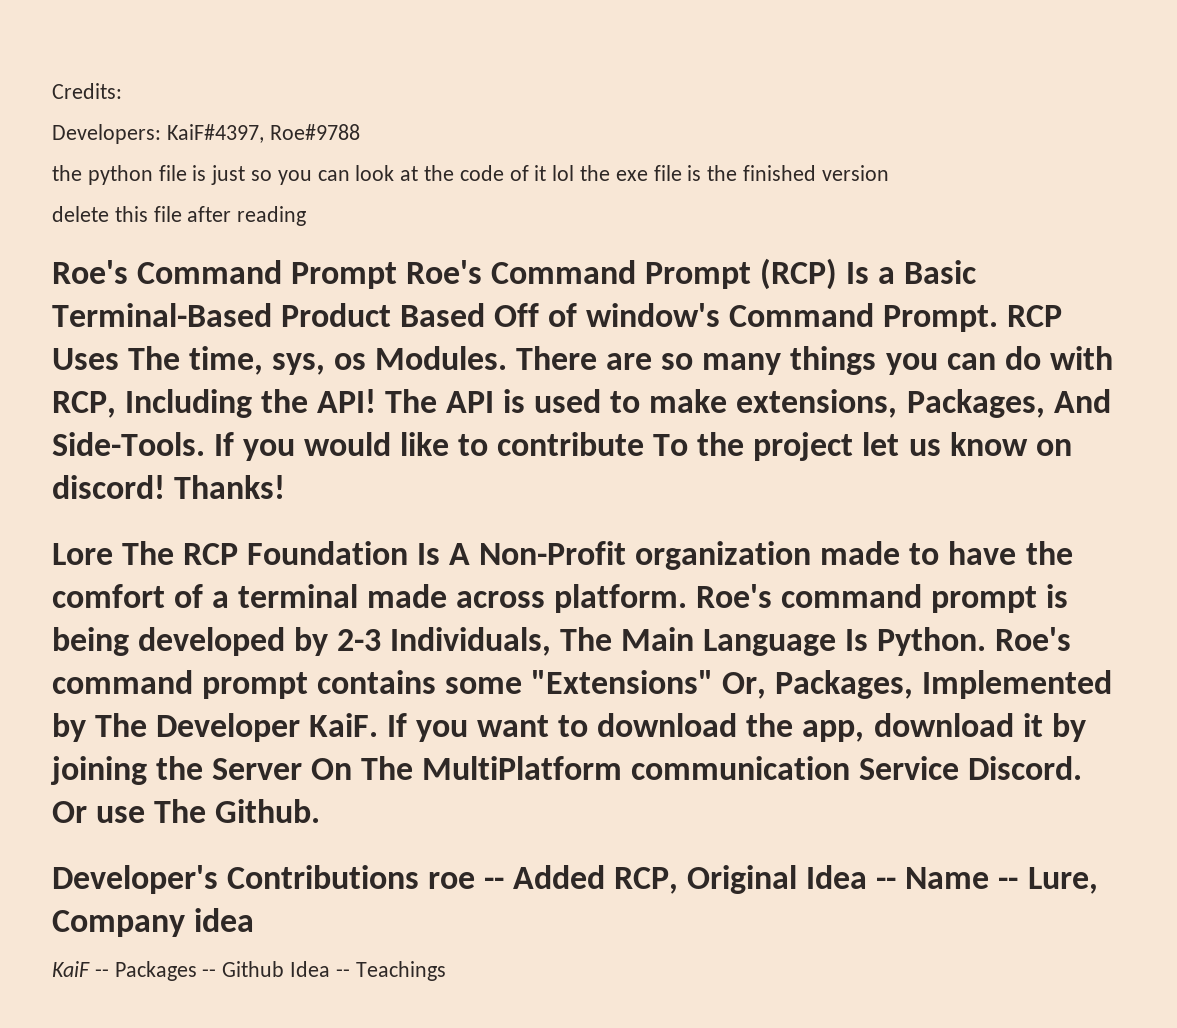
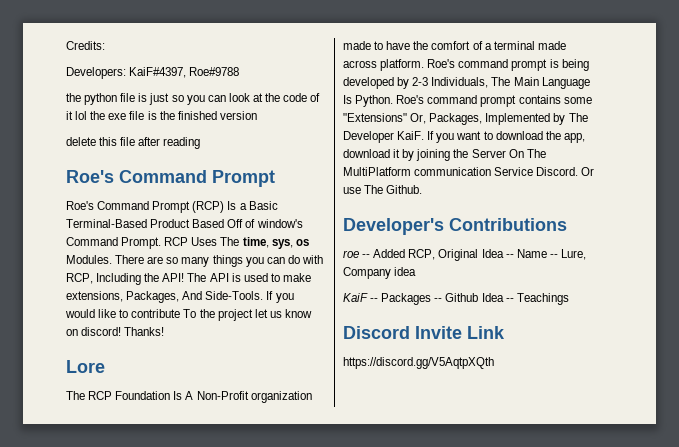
  delete this file after reading
- Roe's Command Prompt Roe's Command Prompt (RCP) Is a Basic Terminal-Based Product Based Off of window's Command Prompt.
+ Roe's Command Prompt
+ Roe's Command Prompt (RCP) Is a Basic Terminal-Based Product Based Off of window's Command Prompt.
- Lore The RCP Foundation Is A Non-Profit organization made to have the comfort of a terminal made across platform.
+ Lore
+ The RCP Foundation Is A Non-Profit organization made to have the comfort of a terminal made across platform.
- Developer's Contributions roe -- Added RCP, Original Idea -- Name -- Lure, Company idea
+ Developer's Contributions
+ roe -- Added RCP, Original Idea -- Name -- Lure, Company idea
+ Discord Invite Link
+ https://discord.gg/V5AqtpXQth

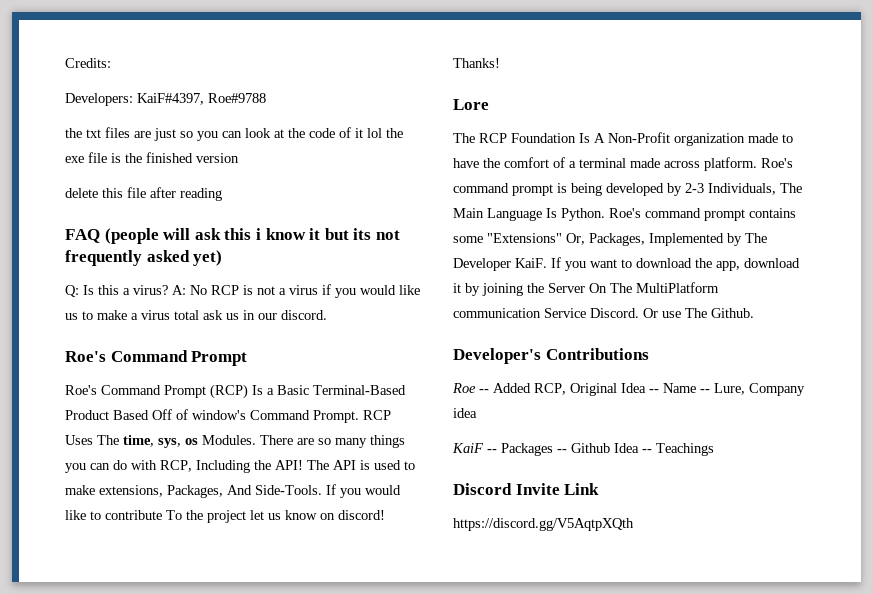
- the python file is just so you can look at the code of it lol the exe file is the finished version
+ the txt files are just so you can look at the code of it lol the exe file is the finished version
+ FAQ (people will ask this i know it but its not frequently asked yet)
+ Q: Is this a virus? A: No RCP is not a virus if you would like us to make a virus total ask us in our discord.
- roe -- Added RCP, Original Idea -- Name -- Lure, Company idea
+ Roe -- Added RCP, Original Idea -- Name -- Lure, Company idea

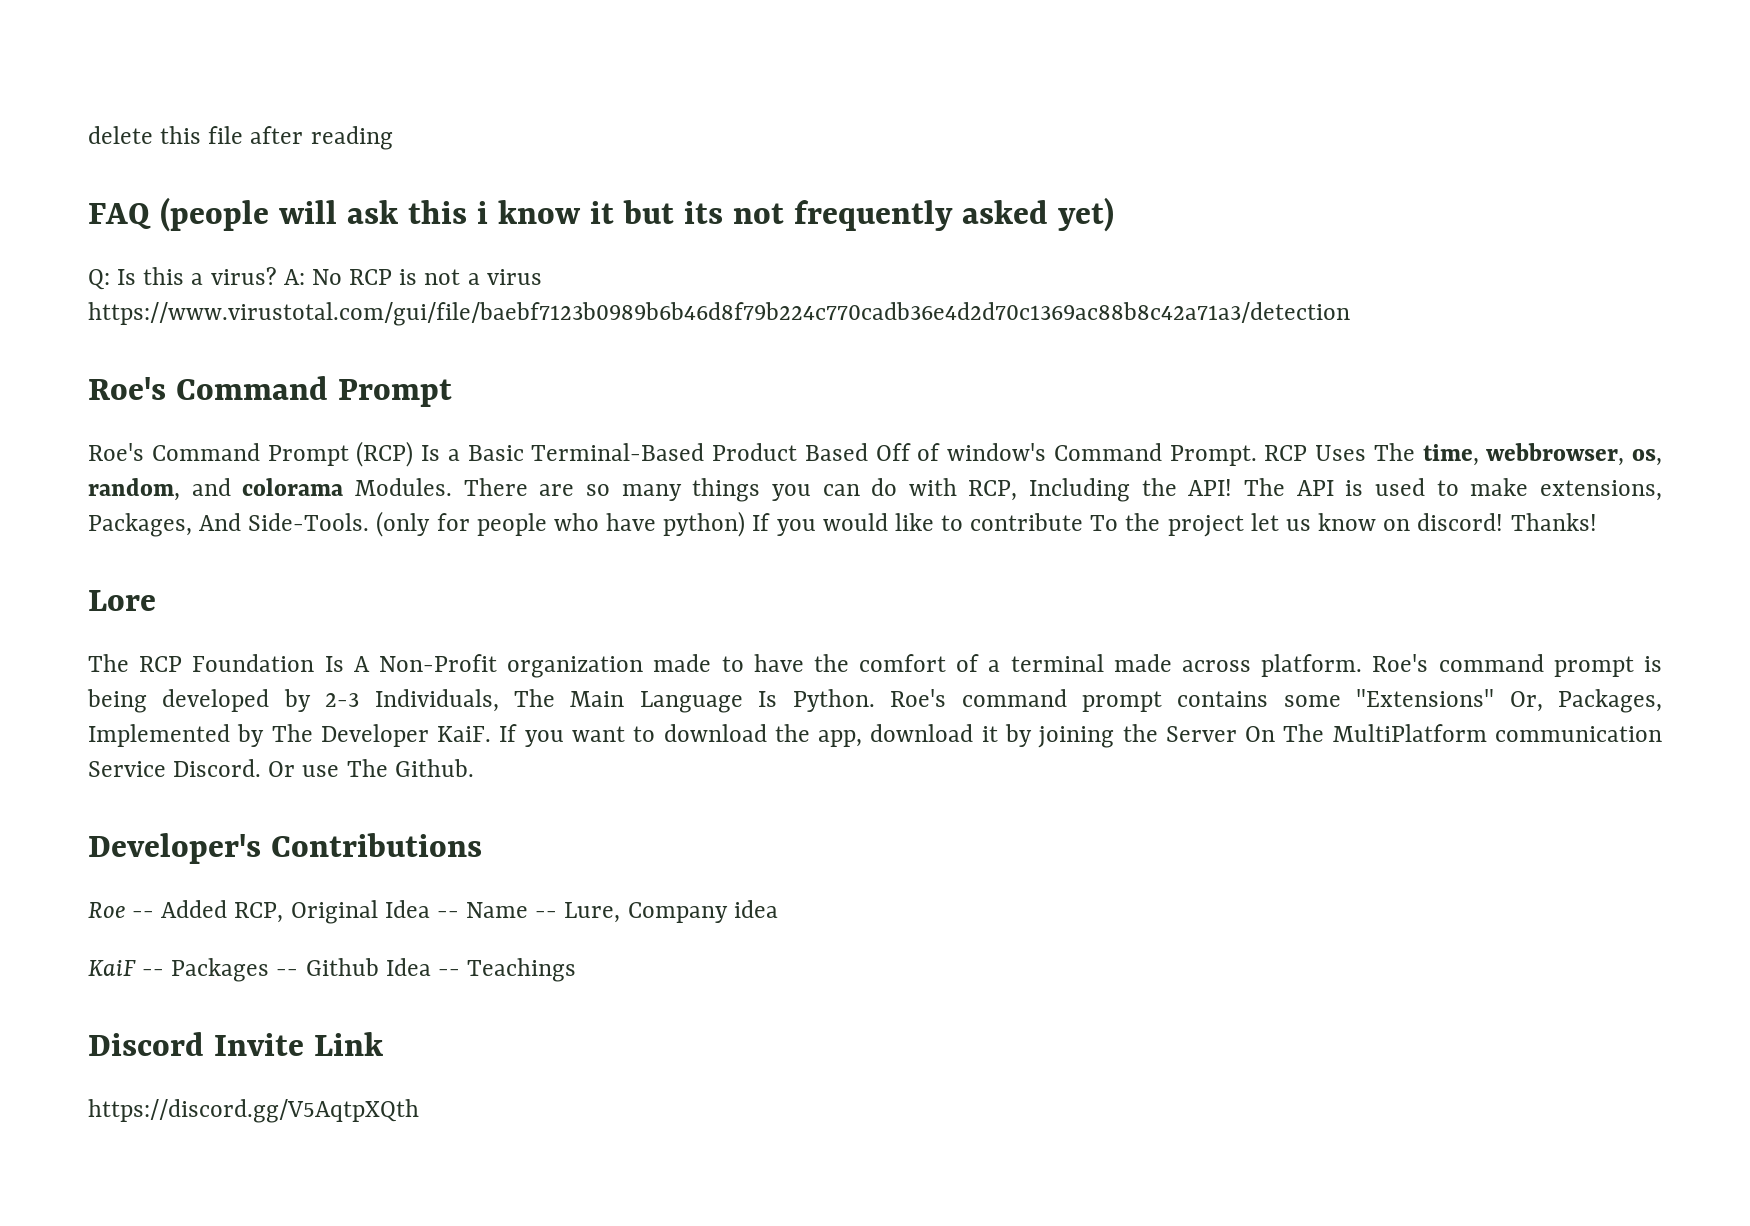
- Credits:
- Developers: KaiF#4397, Roe#9788
- the txt files are just so you can look at the code of it lol the exe file is the finished version
- A: No RCP is not a virus if you would like us to make a virus total ask us in our discord.
+ A: No RCP is not a virus https://www.virustotal.com/gui/file/baebf7123b0989b6b46d8f79b224c770cadb36e4d2d70c1369ac88b8c42a71a3/detection
- RCP Uses The time, sys, os Modules.
+ RCP Uses The time, webbrowser, os, random, and colorama Modules.
- If you would like to contribute To the project let us know on discord!
+ (only for people who have python) If you would like to contribute To the project let us know on discord!

